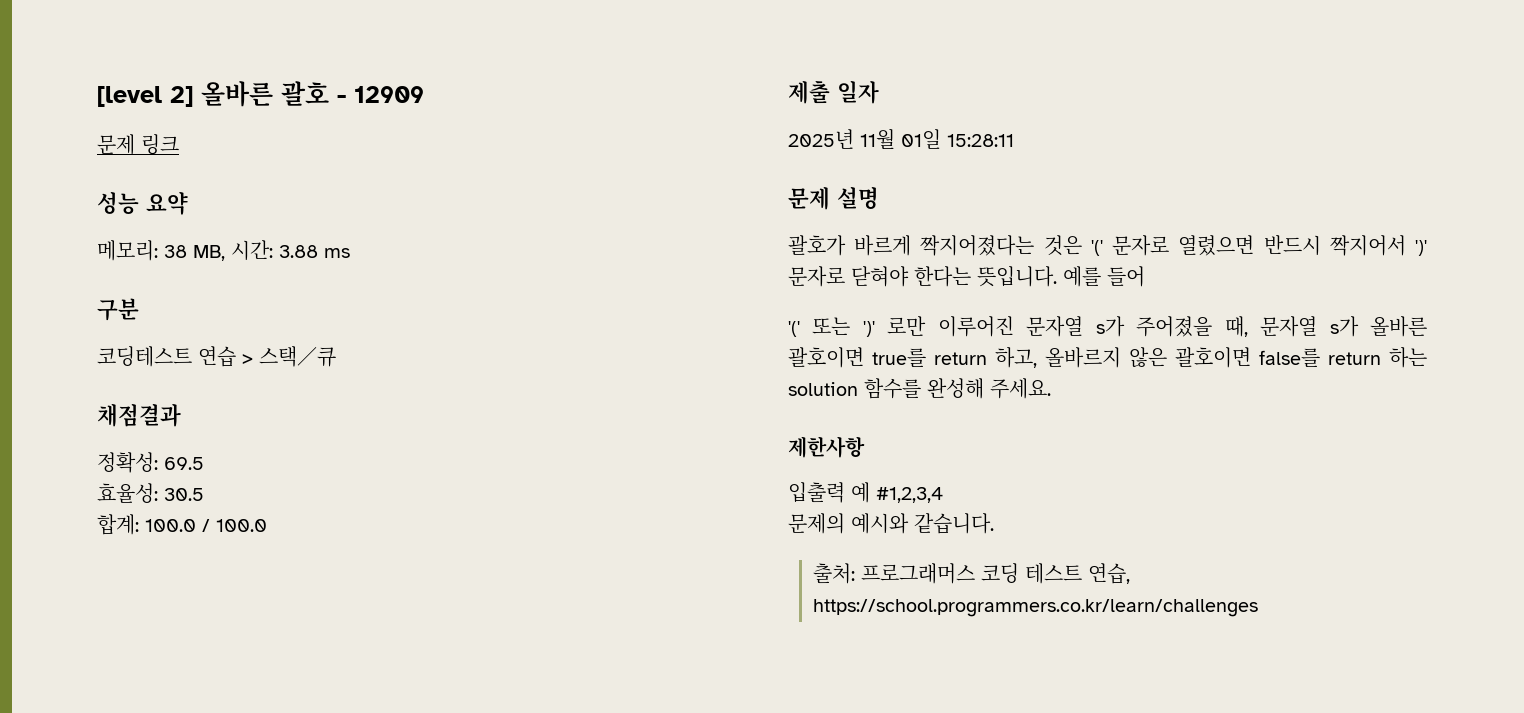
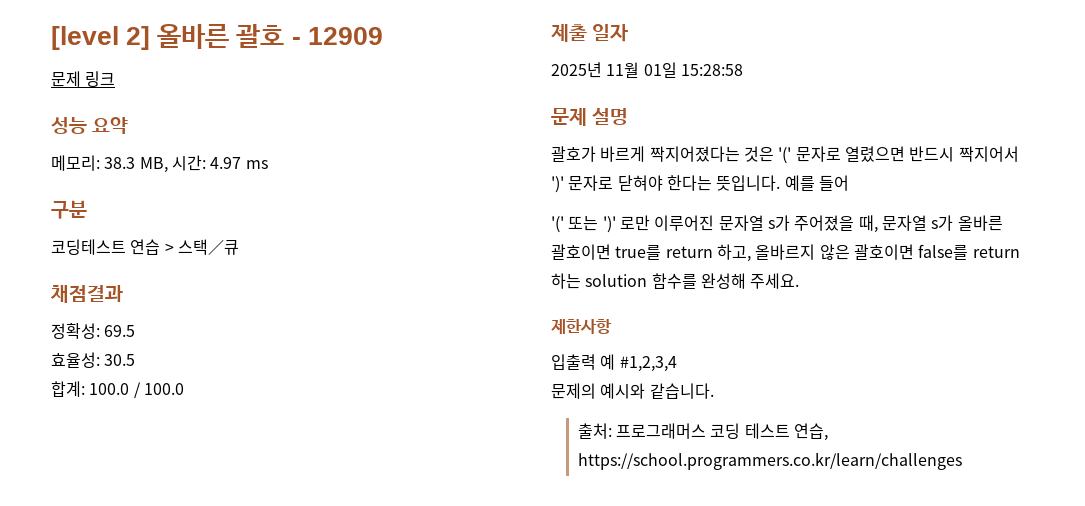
- 메모리: 38 MB, 시간: 3.88 ms
+ 메모리: 38.3 MB, 시간: 4.97 ms
- 2025년 11월 01일 15:28:11
+ 2025년 11월 01일 15:28:58

